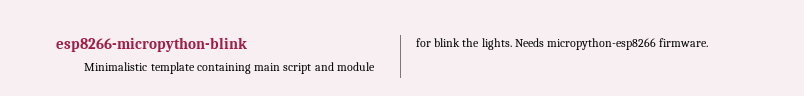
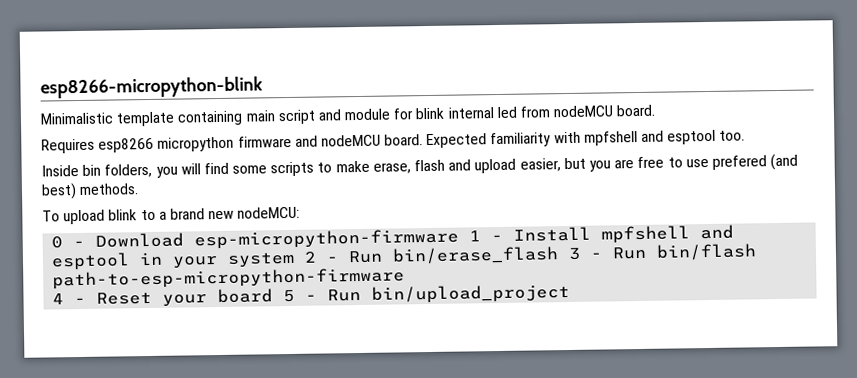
- Minimalistic template containing main script and module for blink the lights. Needs micropython-esp8266 firmware.
+ Minimalistic template containing main script and module for blink internal led from nodeMCU board.
+ Requires esp8266 micropython firmware and nodeMCU board. Expected familiarity with mpfshell and esptool too.
+ Inside bin folders, you will find some scripts to make erase, flash and upload easier, but you are free to use prefered (and best) methods.
+ To upload blink to a brand new nodeMCU:
+ 0 - Download esp-micropython-firmware 1 - Install mpfshell and esptool in your system 2 - Run bin/erase_flash 3 - Run bin/flash path-to-esp-micropython-firmware
+ 4 - Reset your board 5 - Run bin/upload_project

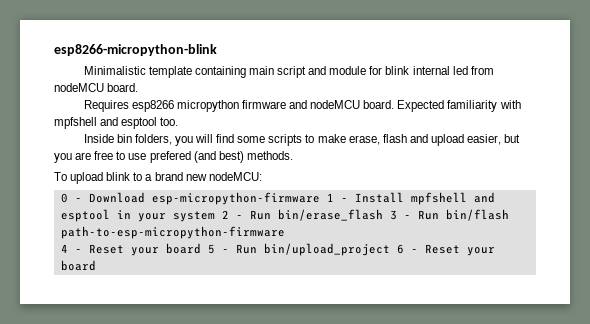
- 4 - Reset your board 5 - Run bin/upload_project
+ 4 - Reset your board 5 - Run bin/upload_project 6 - Reset your board

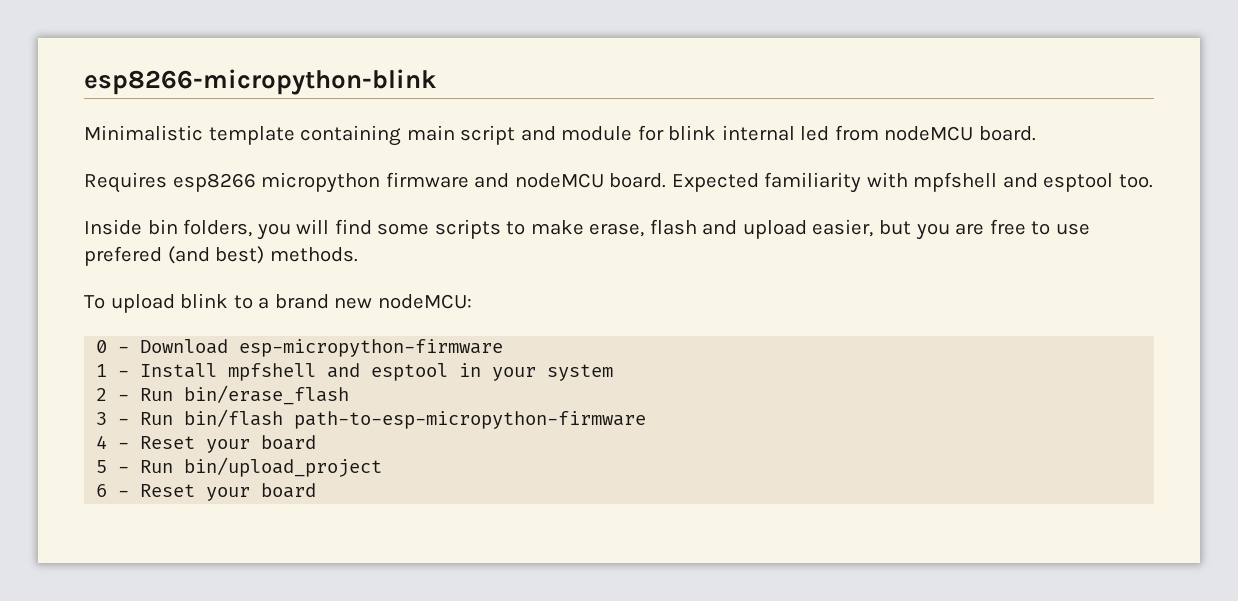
- 0 - Download esp-micropython-firmware 1 - Install mpfshell and esptool in your system 2 - Run bin/erase_flash 3 - Run bin/flash path-to-esp-micropython-firmware
+ 0 - Download esp-micropython-firmware
+ 1 - Install mpfshell and esptool in your system
+ 2 - Run bin/erase_flash
+ 3 - Run bin/flash path-to-esp-micropython-firmware
- 4 - Reset your board 5 - Run bin/upload_project 6 - Reset your board
+ 4 - Reset your board
+ 5 - Run bin/upload_project
+ 6 - Reset your board

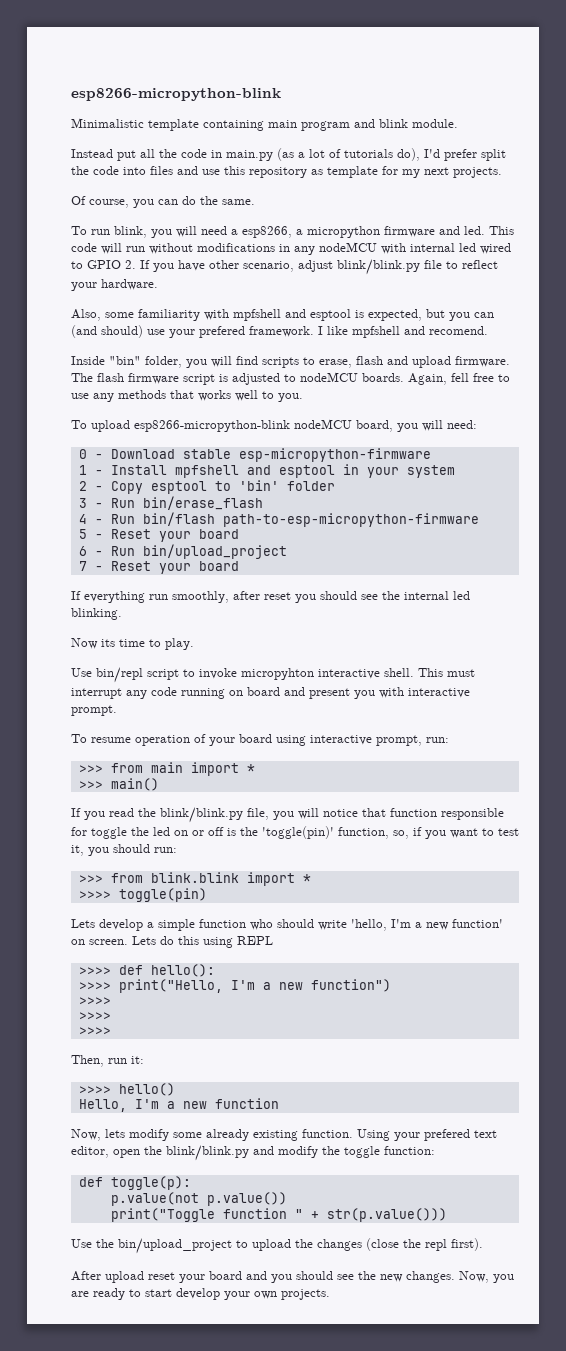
- Minimalistic template containing main script and module for blink internal led from nodeMCU board.
- Requires esp8266 micropython firmware and nodeMCU board. Expected familiarity with mpfshell and esptool too.
+ Minimalistic template containing main program and blink module.
+ Instead put all the code in main.py (as a lot of tutorials do), I'd prefer split the code into files and use this repository as template for my next projects.
+ Of course, you can do the same.
+ To run blink, you will need a esp8266, a micropython firmware and led. This code will run without modifications in any nodeMCU with internal led wired to GPIO 2. If you have other scenario, adjust blink/blink.py file to reflect your hardware.
+ Also, some familiarity with mpfshell and esptool is expected, but you can (and should) use your prefered framework. I like mpfshell and recomend.
- Inside bin folders, you will find some scripts to make erase, flash and upload easier, but you are free to use prefered (and best) methods.
- To upload blink to a brand new nodeMCU:
+ Inside "bin" folder, you will find scripts to erase, flash and upload firmware. The flash firmware script is adjusted to nodeMCU boards. Again, fell free to use any methods that works well to you.
+ To upload esp8266-micropython-blink nodeMCU board, you will need:
- 0 - Download esp-micropython-firmware
+ 0 - Download stable esp-micropython-firmware
- 2 - Run bin/erase_flash
+ 2 - Copy esptool to 'bin' folder
+ 3 - Run bin/erase_flash
- 3 - Run bin/flash path-to-esp-micropython-firmware
+ 4 - Run bin/flash path-to-esp-micropython-firmware
- 4 - Reset your board
- 5 - Run bin/upload_project
+ 5 - Reset your board
+ 6 - Run bin/upload_project
- 6 - Reset your board
+ 7 - Reset your board
+ If everything run smoothly, after reset you should see the internal led blinking.
+ Now its time to play.
+ Use bin/repl script to invoke micropyhton interactive shell. This must interrupt any code running on board and present you with interactive prompt.
+ To resume operation of your board using interactive prompt, run:
+ >>> from main import *
+ >>> main()
+ If you read the blink/blink.py file, you will notice that function responsible for toggle the led on or off is the 'toggle(pin)' function, so, if you want to test it, you should run:
+ >>> from blink.blink import *
+ >>>> toggle(pin)
+ Lets develop a simple function who should write 'hello, I'm a new function' on screen. Lets do this using REPL
+ >>>> def hello():
+ >>>> print("Hello, I'm a new function")
+ >>>>
+ >>>>
+ >>>>
+ Then, run it:
+ >>>> hello()
+ Hello, I'm a new function
+ Now, lets modify some already existing function. Using your prefered text editor, open the blink/blink.py and modify the toggle function:
+ def toggle(p):
+ p.value(not p.value())
+ print("Toggle function " + str(p.value()))
+ Use the bin/upload_project to upload the changes (close the repl first).
+ After upload reset your board and you should see the new changes. Now, you are ready to start develop your own projects.

